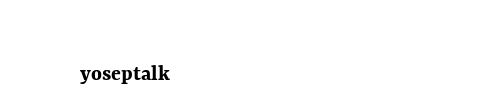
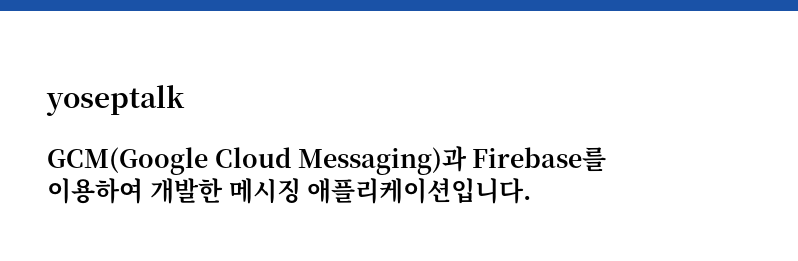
+ GCM(Google Cloud Messaging)과 Firebase를 이용하여 개발한 메시징 애플리케이션입니다.

